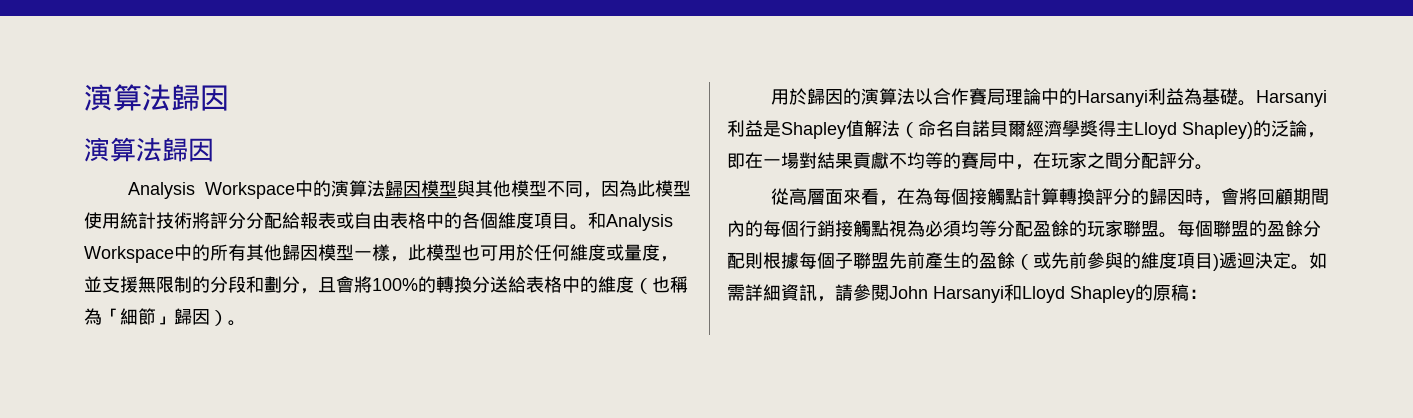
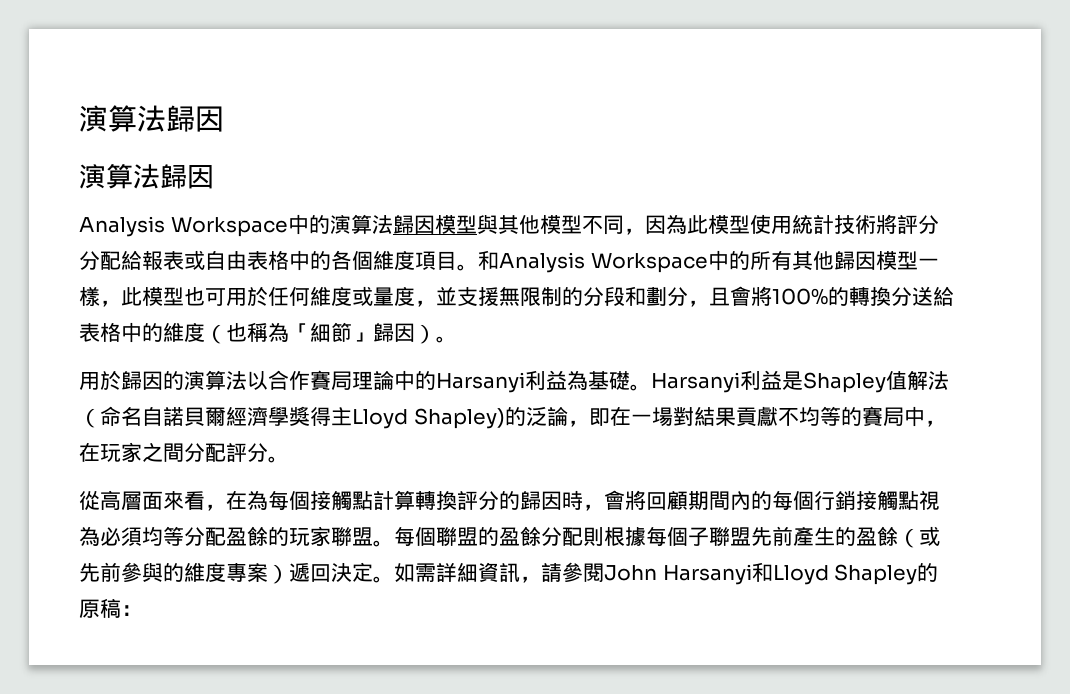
- 每個聯盟的盈餘分配則根據每個子聯盟先前產生的盈餘（或先前參與的維度項目)遞迴決定。
+ 每個聯盟的盈餘分配則根據每個子聯盟先前產生的盈餘（或先前參與的維度專案）遞回決定。

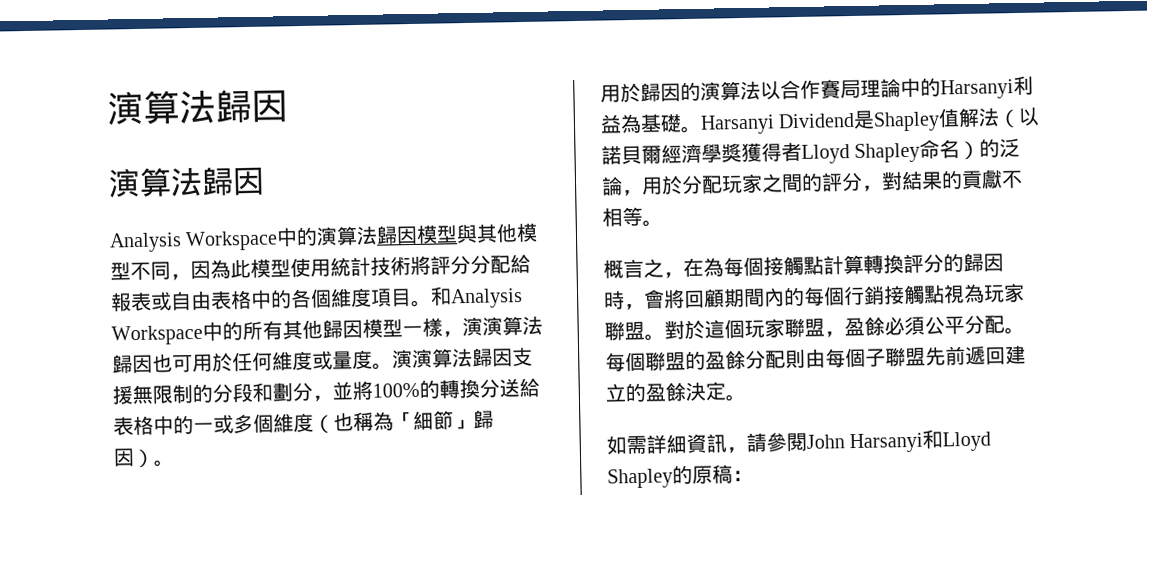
- 和Analysis Workspace中的所有其他歸因模型一樣，此模型也可用於任何維度或量度，並支援無限制的分段和劃分，且會將100%的轉換分送給表格中的維度（也稱為「細節」歸因）。
+ 和Analysis Workspace中的所有其他歸因模型一樣，演演算法歸因也可用於任何維度或量度。演演算法歸因支援無限制的分段和劃分，並將100%的轉換分送給表格中的一或多個維度（也稱為「細節」歸因）。
- Harsanyi利益是Shapley值解法（命名自諾貝爾經濟學獎得主Lloyd Shapley)的泛論，即在一場對結果貢獻不均等的賽局中，在玩家之間分配評分。
- 從高層面來看，在為每個接觸點計算轉換評分的歸因時，會將回顧期間內的每個行銷接觸點視為必須均等分配盈餘的玩家聯盟。
+ Harsanyi Dividend是Shapley值解法（以諾貝爾經濟學獎獲得者Lloyd Shapley命名）的泛論，用於分配玩家之間的評分，對結果的貢獻不相等。
+ 概言之，在為每個接觸點計算轉換評分的歸因時，會將回顧期間內的每個行銷接觸點視為玩家聯盟。對於這個玩家聯盟，盈餘必須公平分配。
- 每個聯盟的盈餘分配則根據每個子聯盟先前產生的盈餘（或先前參與的維度專案）遞回決定。如需詳細資訊，請參閱John Harsanyi和Lloyd Shapley的原稿：
+ 每個聯盟的盈餘分配則由每個子聯盟先前遞回建立的盈餘決定。
+ 如需詳細資訊，請參閱John Harsanyi和Lloyd Shapley的原稿：

